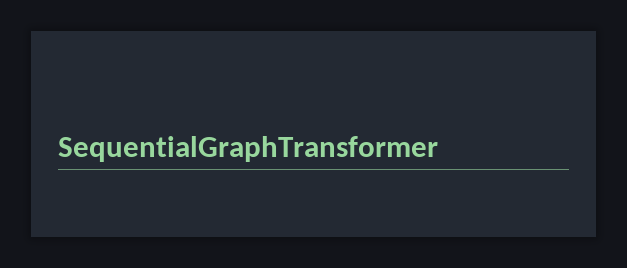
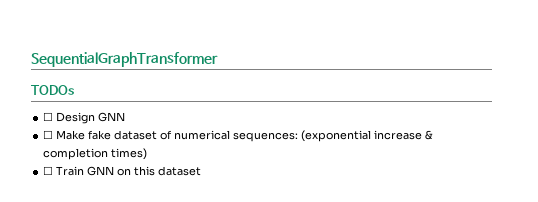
+ TODOs
+ ☐ Design GNN
+ ☐ Make fake dataset of numerical sequences: (exponential increase & completion times)
+ ☐ Train GNN on this dataset

